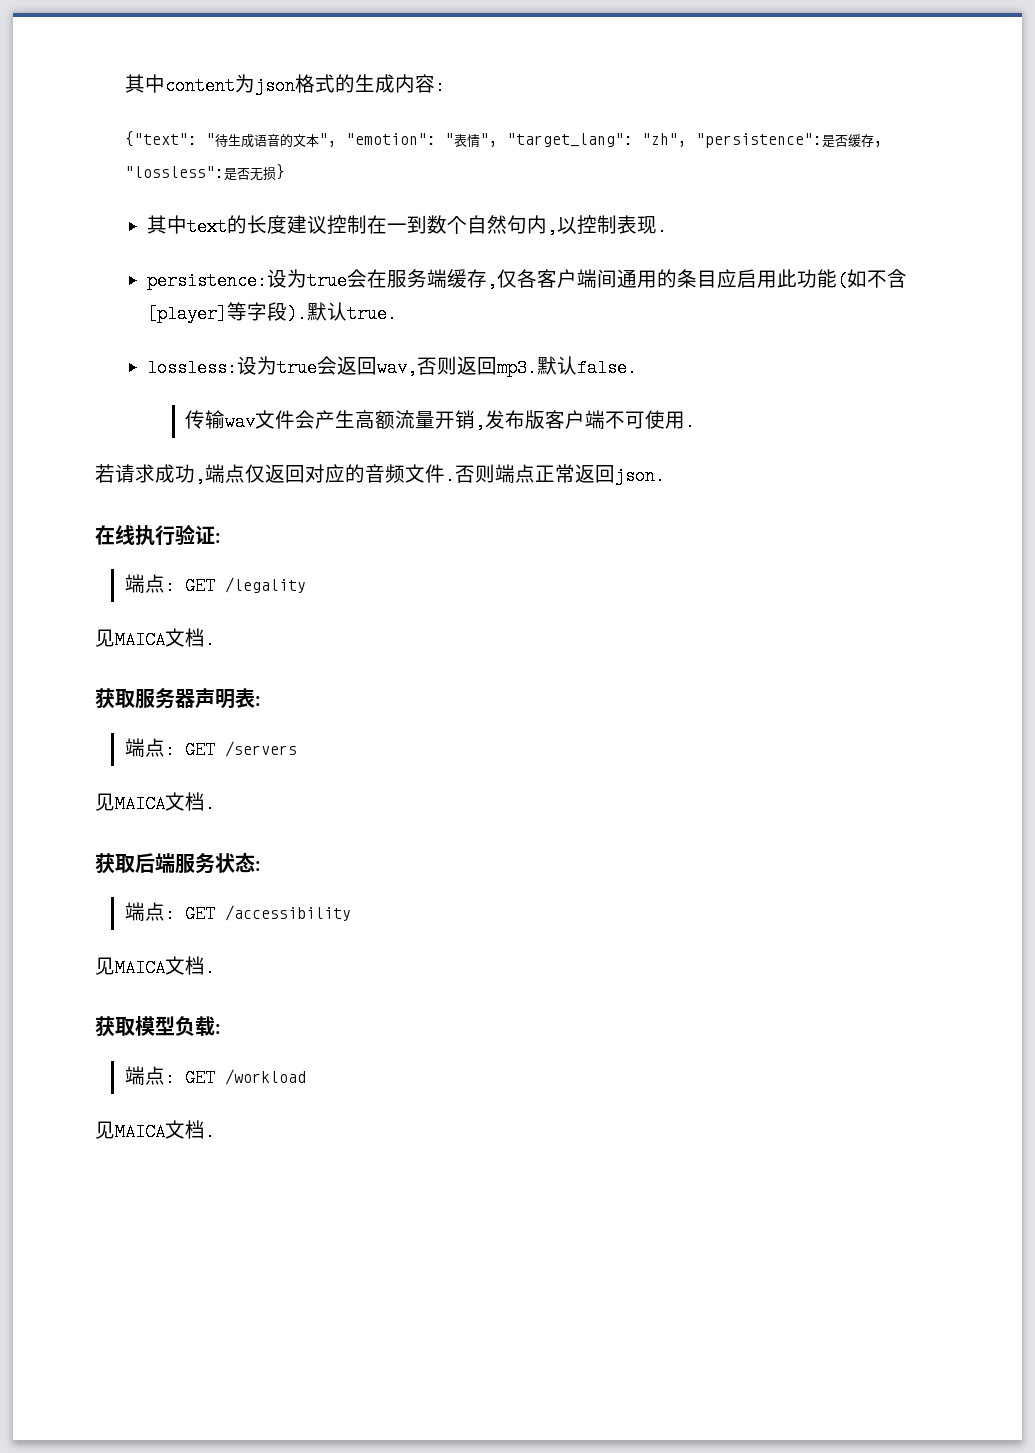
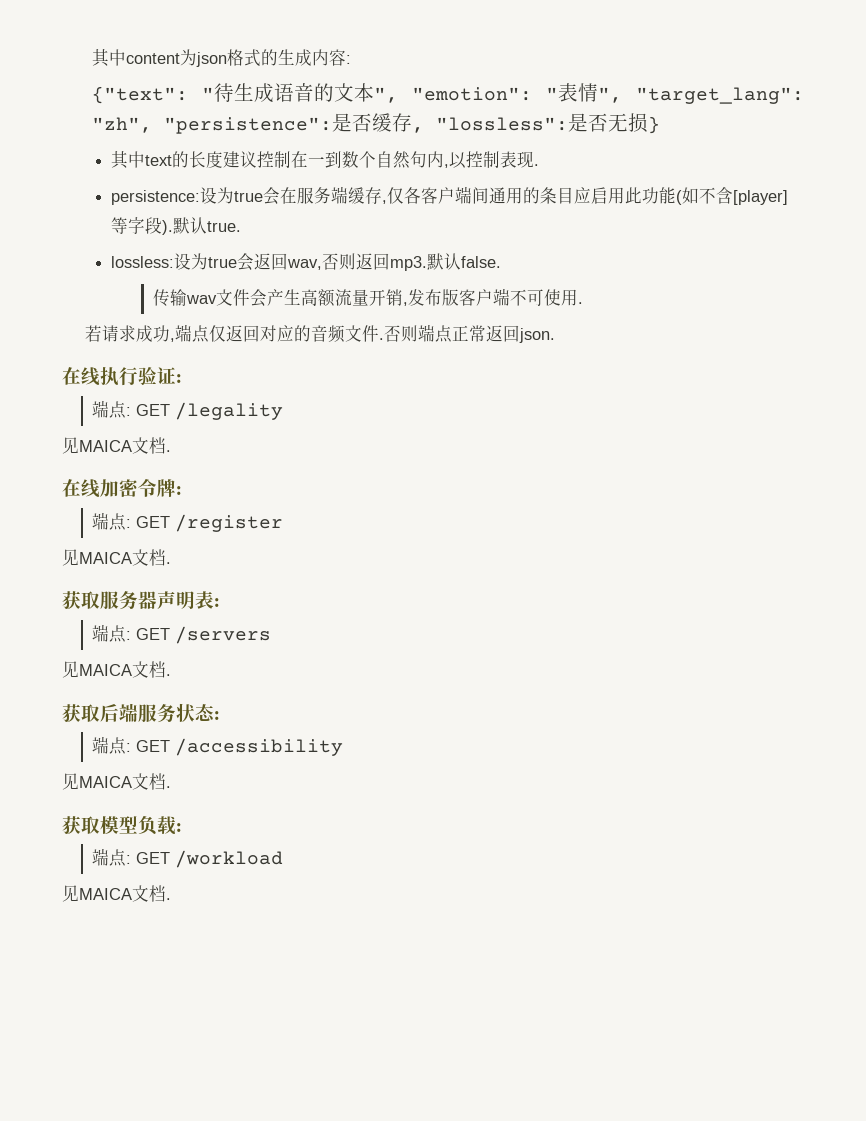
+ 在线加密令牌:
+ 端点: GET /register
+ 见MAICA文档.

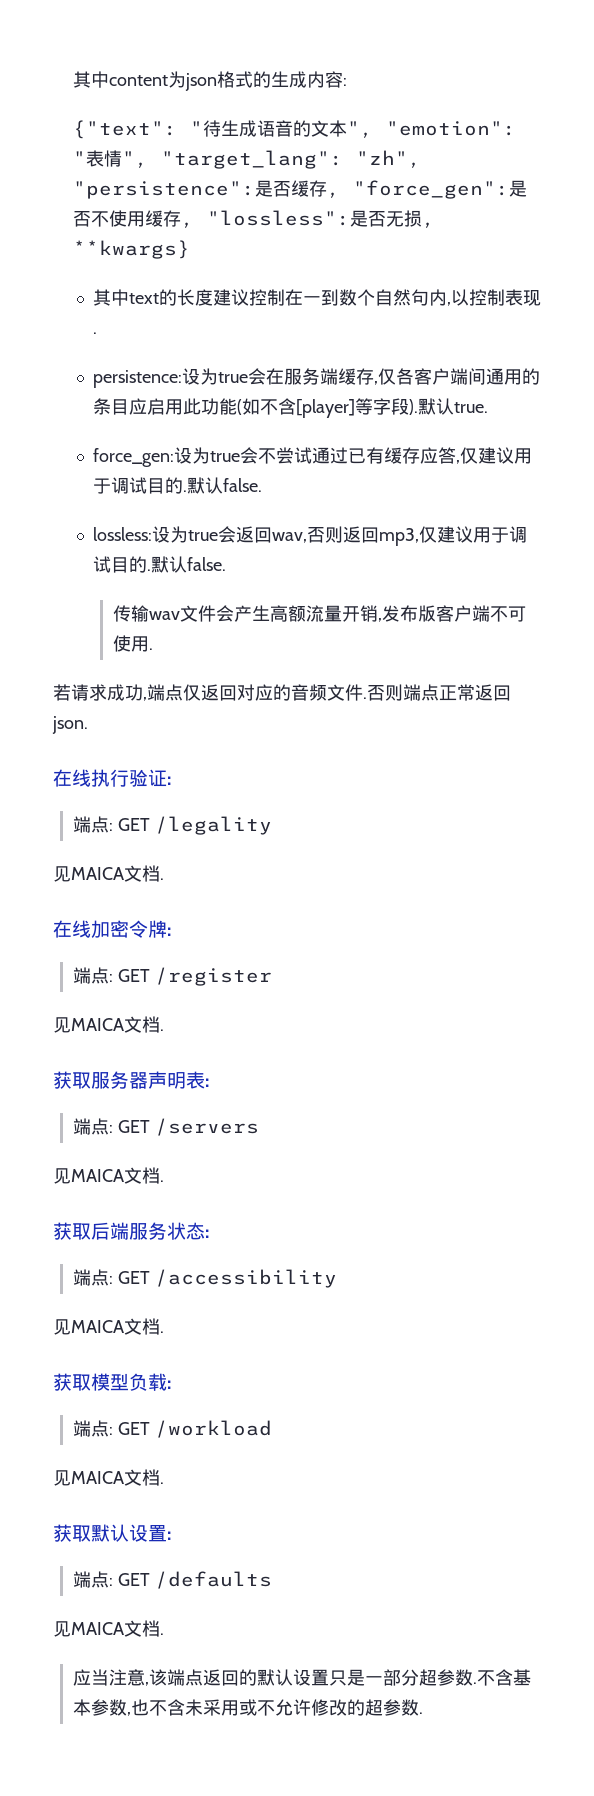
- {"text": "待生成语音的文本", "emotion": "表情", "target_lang": "zh", "persistence":是否缓存, "lossless":是否无损}
+ {"text": "待生成语音的文本", "emotion": "表情", "target_lang": "zh", "persistence":是否缓存, "force_gen":是否不使用缓存, "lossless":是否无损, **kwargs}
+ force_gen:设为true会不尝试通过已有缓存应答,仅建议用于调试目的.默认false.
- lossless:设为true会返回wav,否则返回mp3.
+ lossless:设为true会返回wav,否则返回mp3,仅建议用于调试目的.
+ 获取默认设置:
+ 端点: GET /defaults
+ 见MAICA文档.
+ 应当注意,该端点返回的默认设置只是一部分超参数.不含基本参数,也不含未采用或不允许修改的超参数.

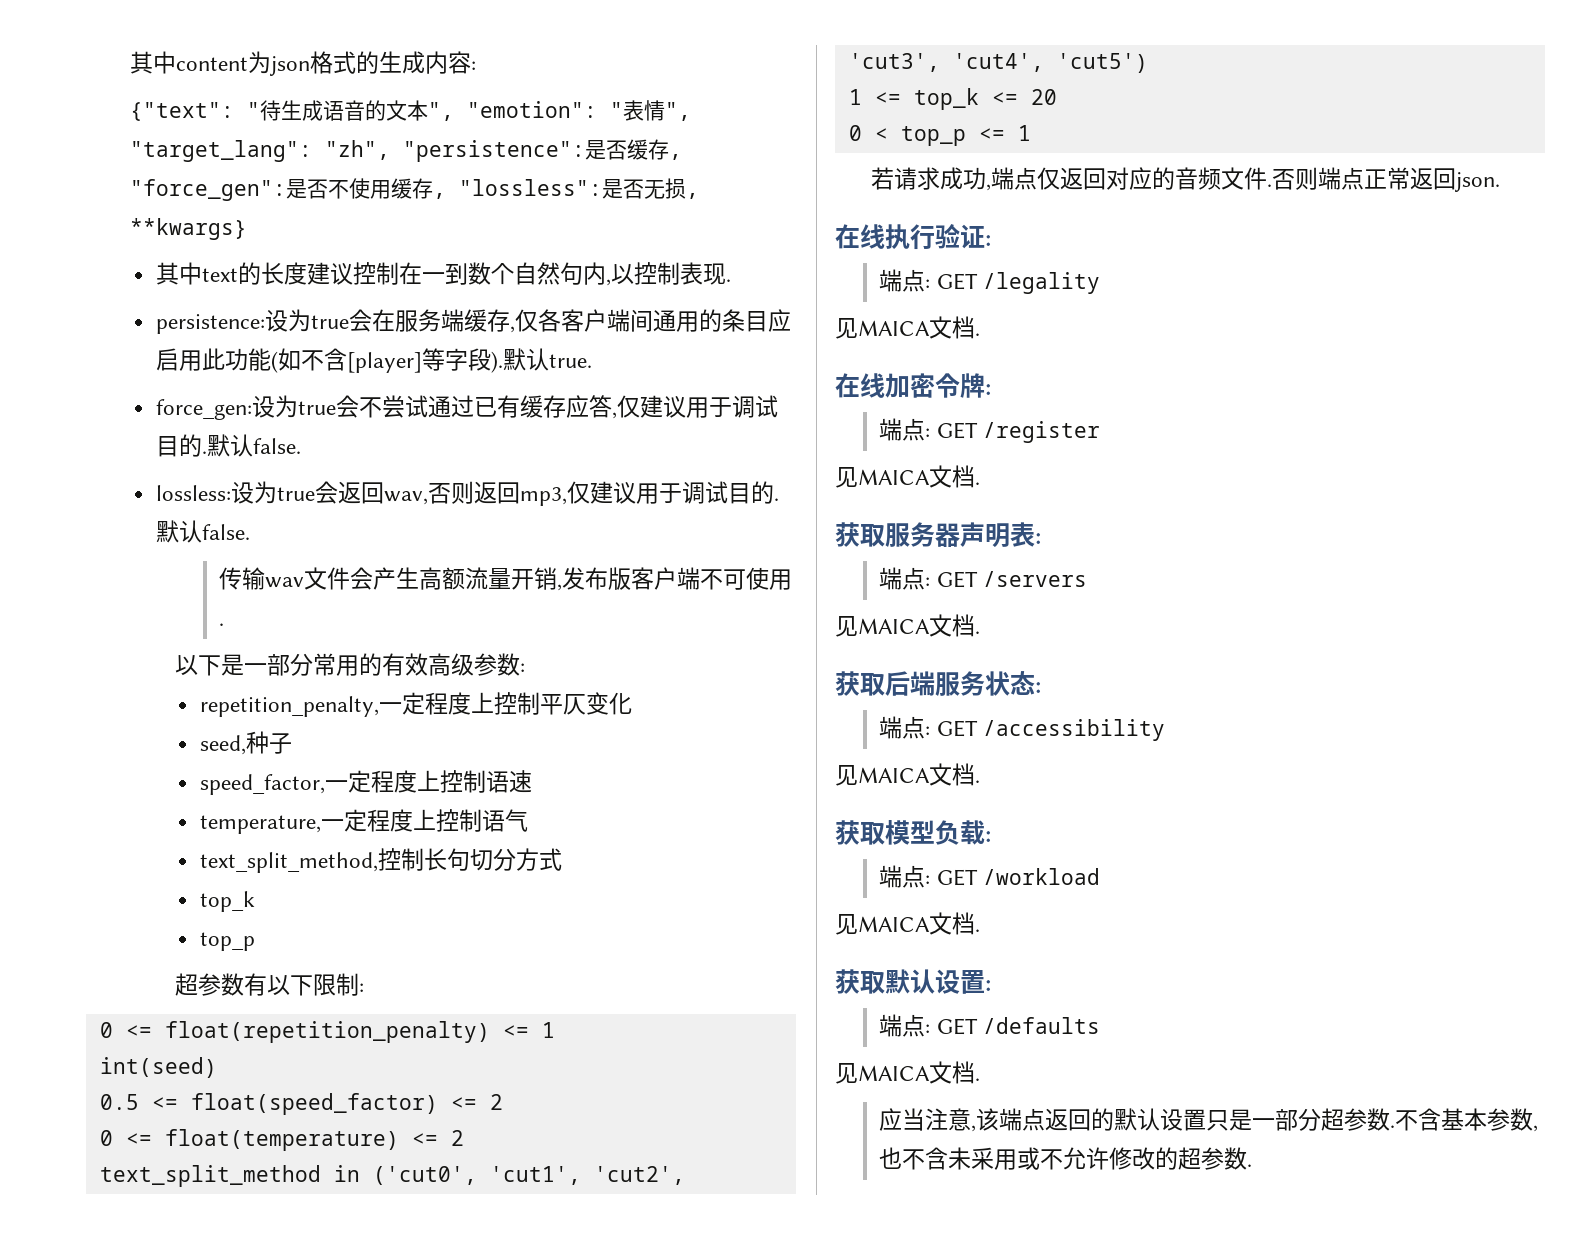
+ 以下是一部分常用的有效高级参数:
+ repetition_penalty,一定程度上控制平仄变化
+ seed,种子
+ speed_factor,一定程度上控制语速
+ temperature,一定程度上控制语气
+ text_split_method,控制长句切分方式
+ top_k
+ top_p
+ 超参数有以下限制:
+ 0 <= float(repetition_penalty) <= 1
+ int(seed)
+ 0.5 <= float(speed_factor) <= 2
+ 0 <= float(temperature) <= 2
+ text_split_method in ('cut0', 'cut1', 'cut2', 'cut3', 'cut4', 'cut5')
+ 1 <= top_k <= 20
+ 0 < top_p <= 1

